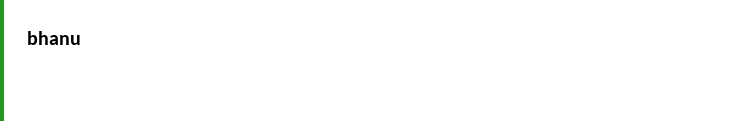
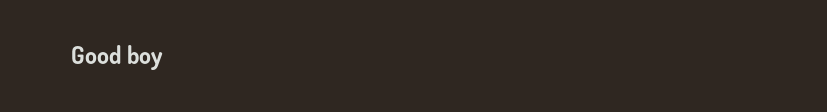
- bhanu
+ Good boy

